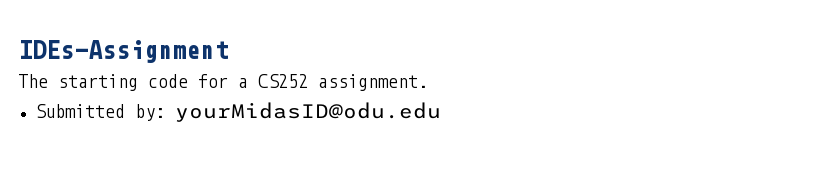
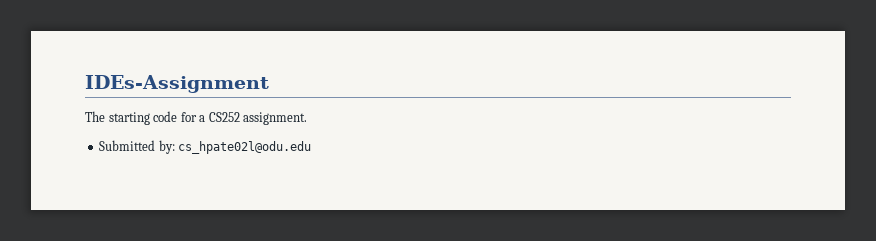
- Submitted by: yourMidasID@odu.edu
+ Submitted by: cs_hpate02l@odu.edu

